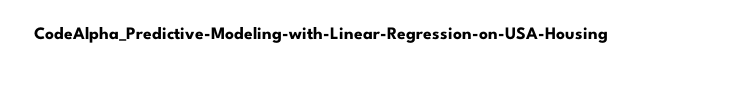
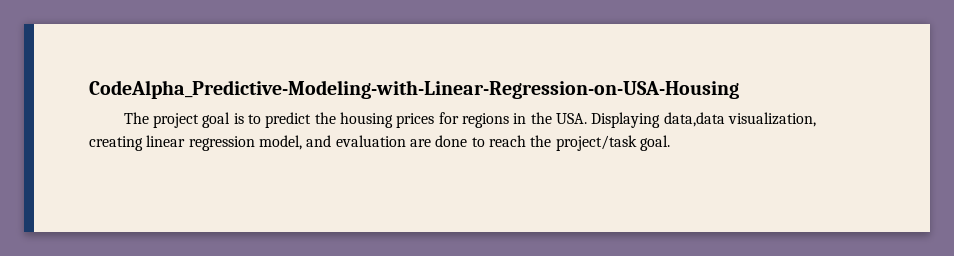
+ The project goal is to predict the housing prices for regions in the USA. Displaying data,data visualization, creating linear regression model, and evaluation are done to reach the project/task goal.

